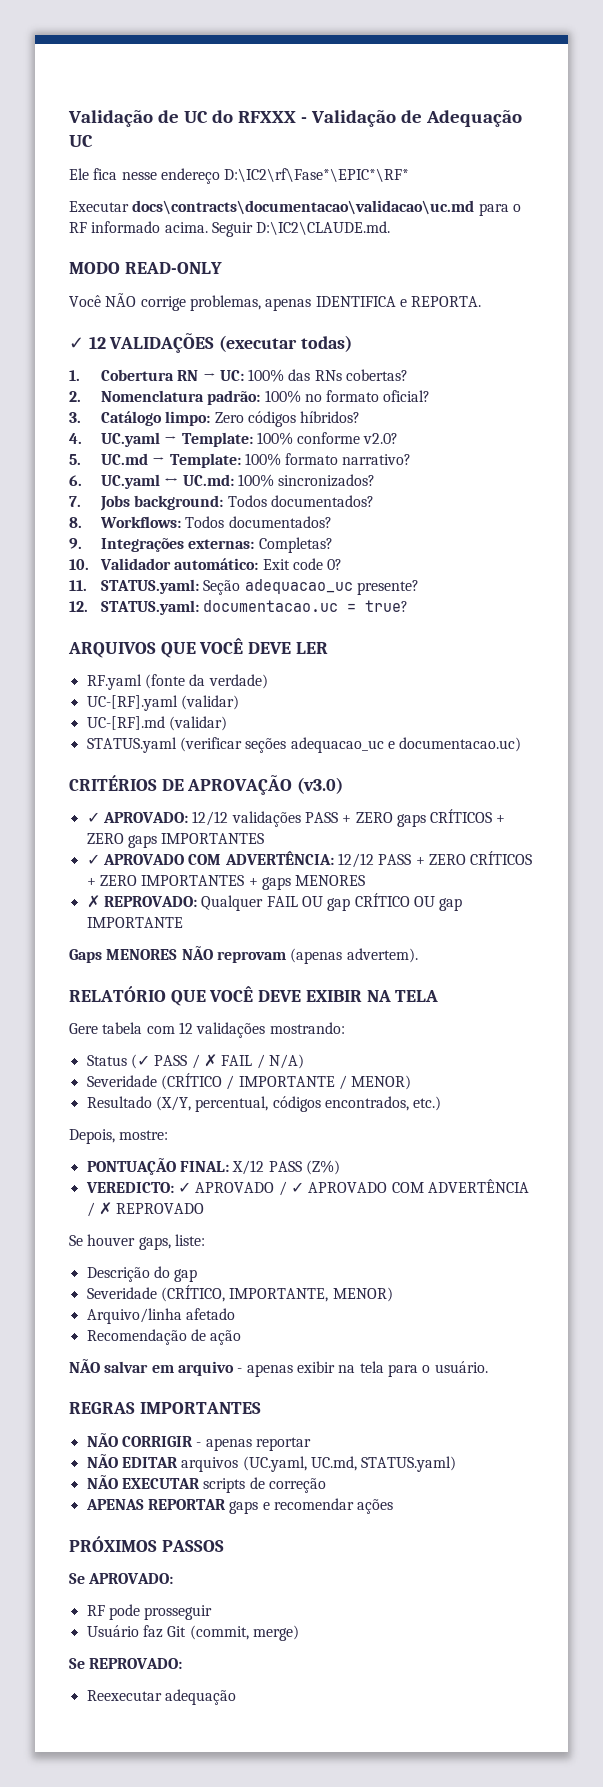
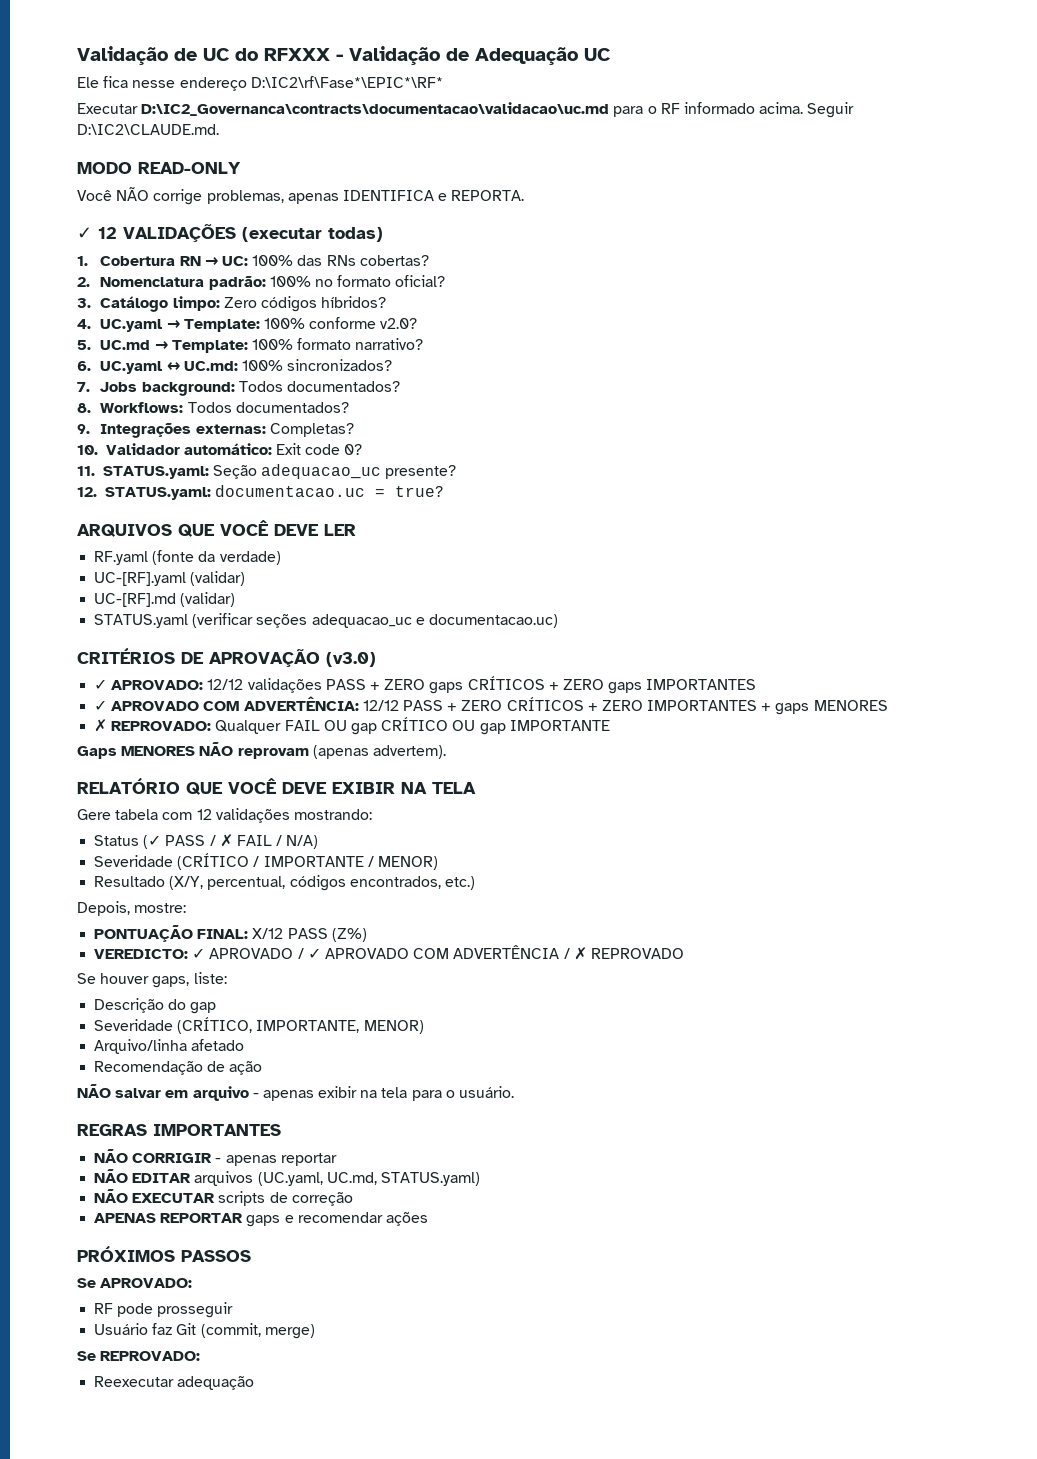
- Executar docs\contracts\documentacao\validacao\uc.md para o RF informado acima.
+ Executar D:\IC2_Governanca\contracts\documentacao\validacao\uc.md para o RF informado acima.

